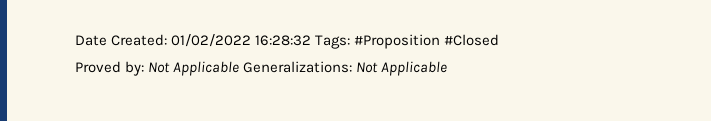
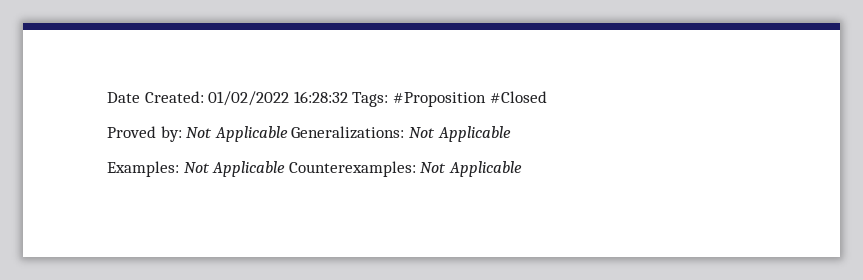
+ Examples: Not Applicable Counterexamples: Not Applicable

